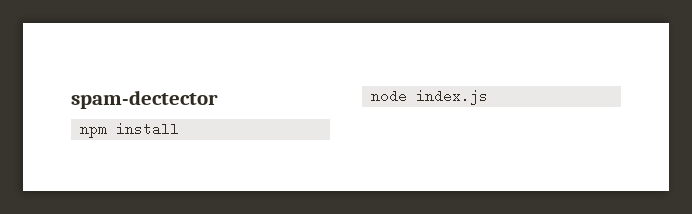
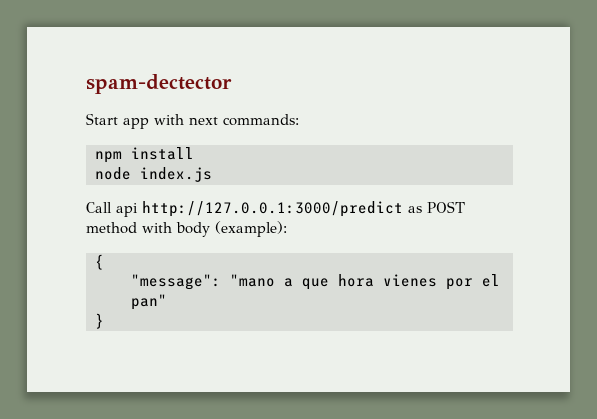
+ Start app with next commands:
+ Call api http://127.0.0.1:3000/predict as POST method with body (example):
+ {
+ "message": "mano a que hora vienes por el pan"
+ }

